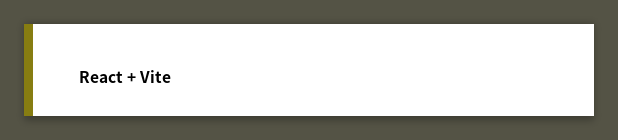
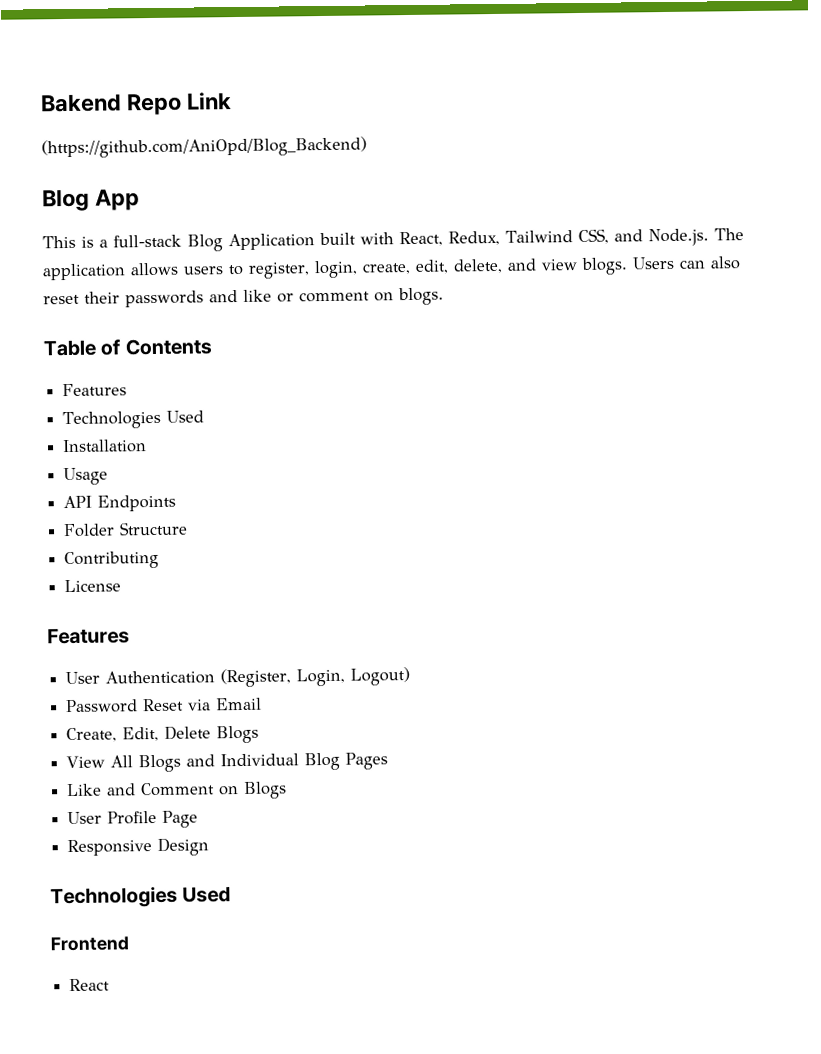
- React + Vite
+ Bakend Repo Link
+ (https://github.com/AniOpd/Blog_Backend)
+ Blog App
+ This is a full-stack Blog Application built with React, Redux, Tailwind CSS, and Node.js. The application allows users to register, login, create, edit, delete, and view blogs. Users can also reset their passwords and like or comment on blogs.
+ Table of Contents
+ Features
+ Technologies Used
+ Installation
+ Usage
+ API Endpoints
+ Folder Structure
+ Contributing
+ License
+ Features
+ User Authentication (Register, Login, Logout)
+ Password Reset via Email
+ Create, Edit, Delete Blogs
+ View All Blogs and Individual Blog Pages
+ Like and Comment on Blogs
+ User Profile Page
+ Responsive Design
+ Technologies Used
+ Frontend
+ React

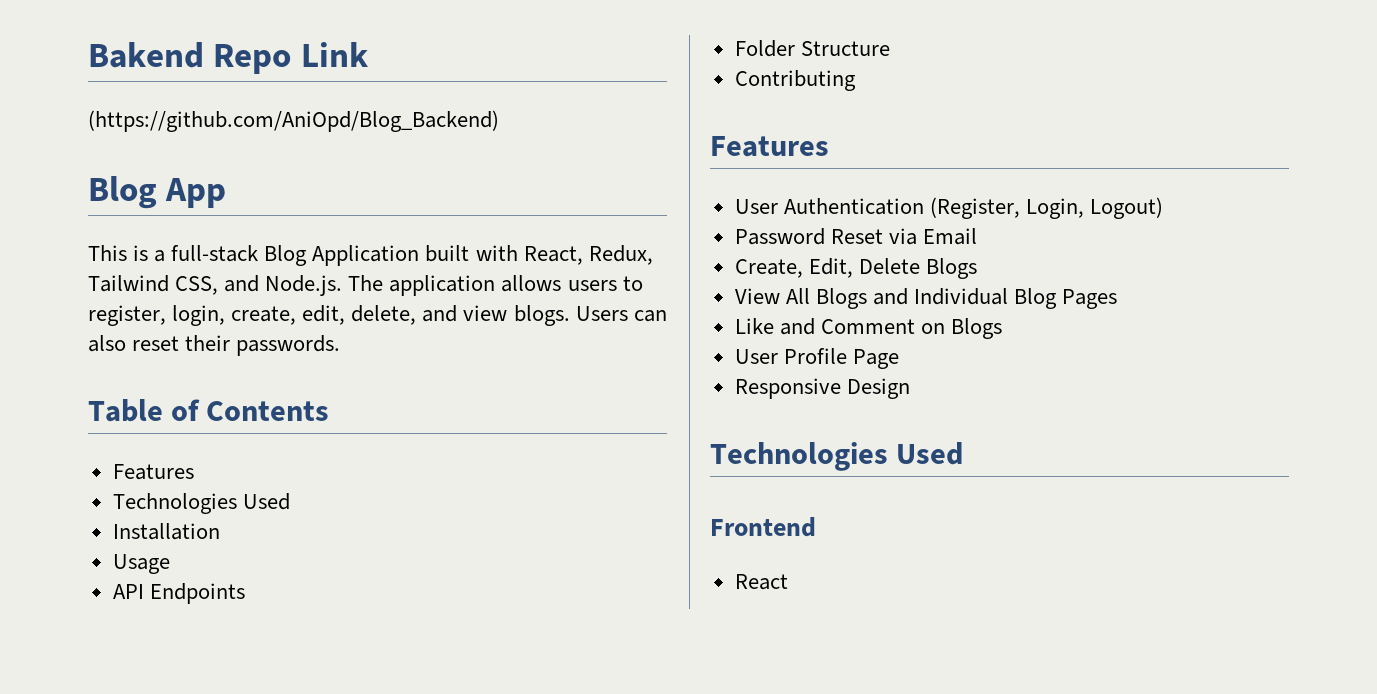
- Users can also reset their passwords and like or comment on blogs.
+ Users can also reset their passwords.
- License

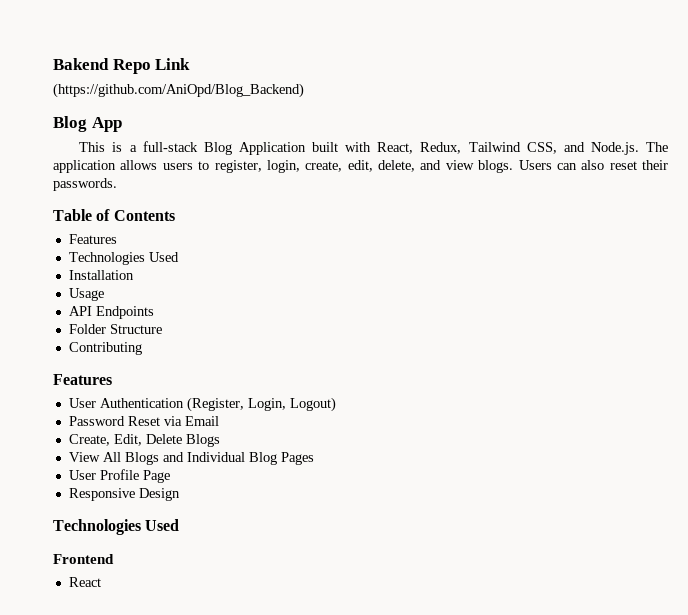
- Like and Comment on Blogs

